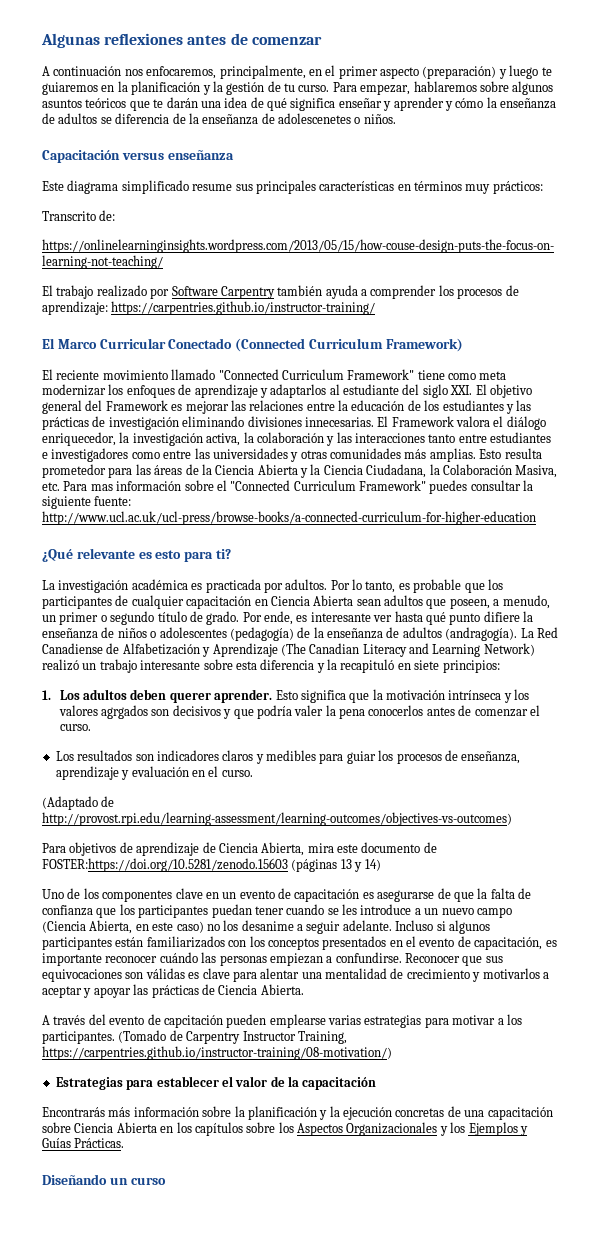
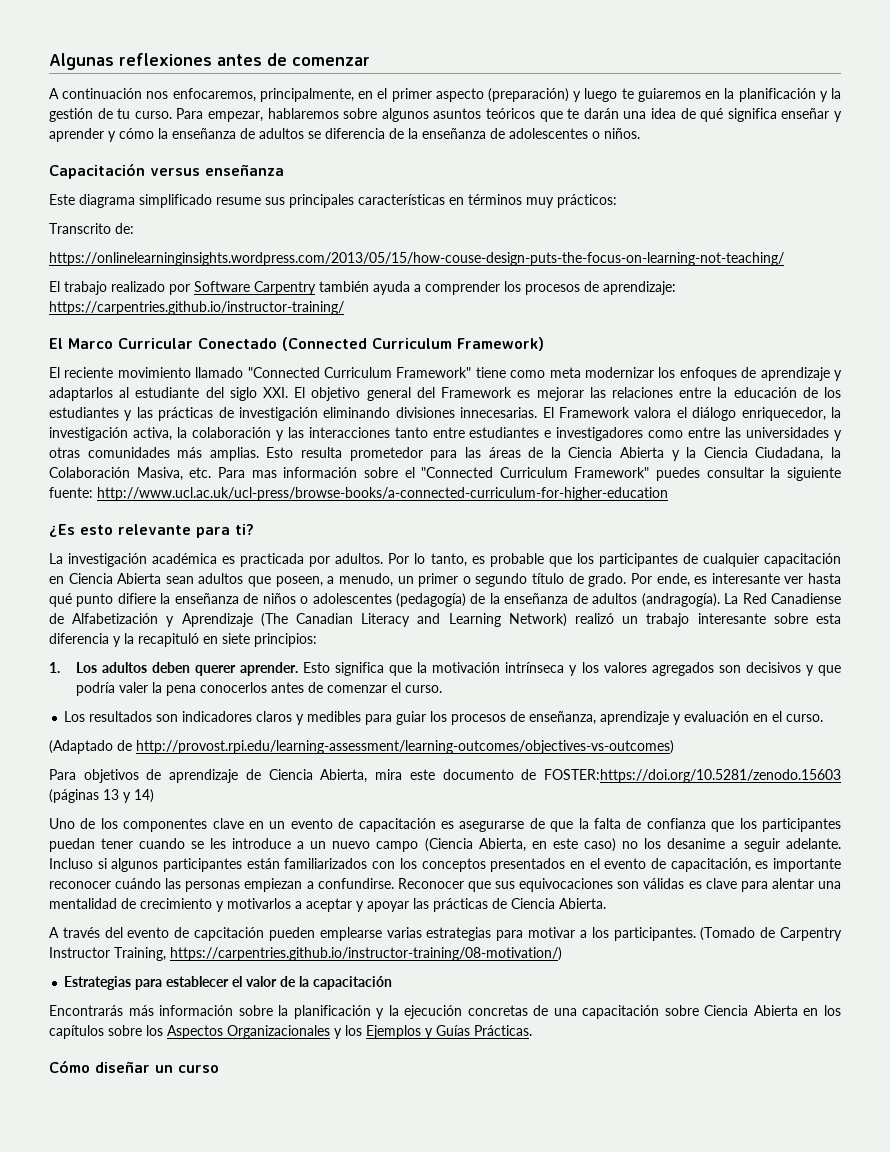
- Para empezar, hablaremos sobre algunos asuntos teóricos que te darán una idea de qué significa enseñar y aprender y cómo la enseñanza de adultos se diferencia de la enseñanza de adolescenetes o niños.
+ Para empezar, hablaremos sobre algunos asuntos teóricos que te darán una idea de qué significa enseñar y aprender y cómo la enseñanza de adultos se diferencia de la enseñanza de adolescentes o niños.
- ¿Qué relevante es esto para ti?
+ ¿Es esto relevante para ti?
- Esto significa que la motivación intrínseca y los valores agrgados son decisivos y que podría valer la pena conocerlos antes de comenzar el curso.
+ Esto significa que la motivación intrínseca y los valores agregados son decisivos y que podría valer la pena conocerlos antes de comenzar el curso.
- Diseñando un curso
+ Cómo diseñar un curso

